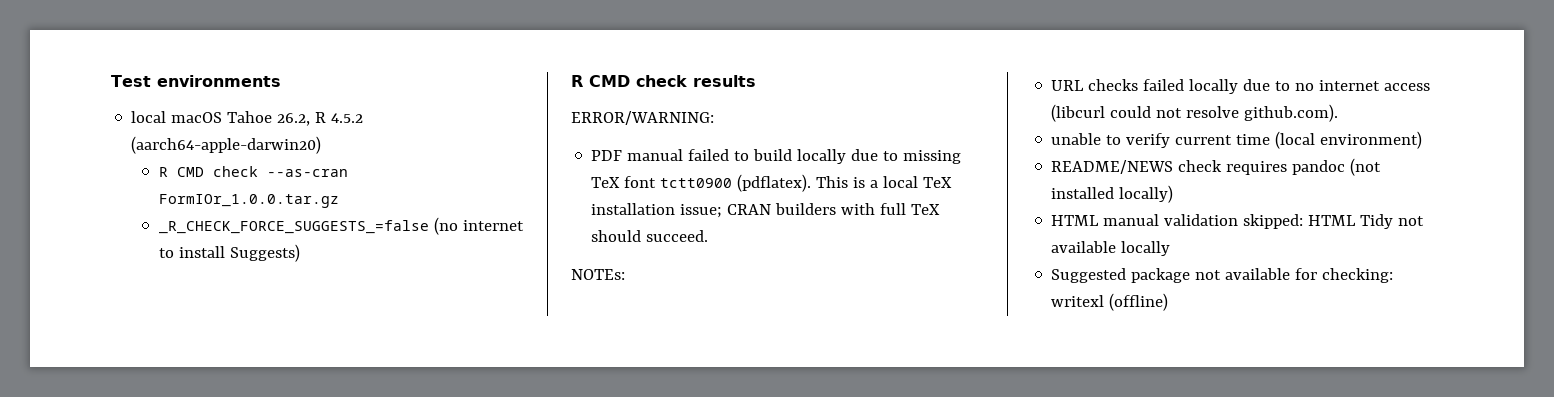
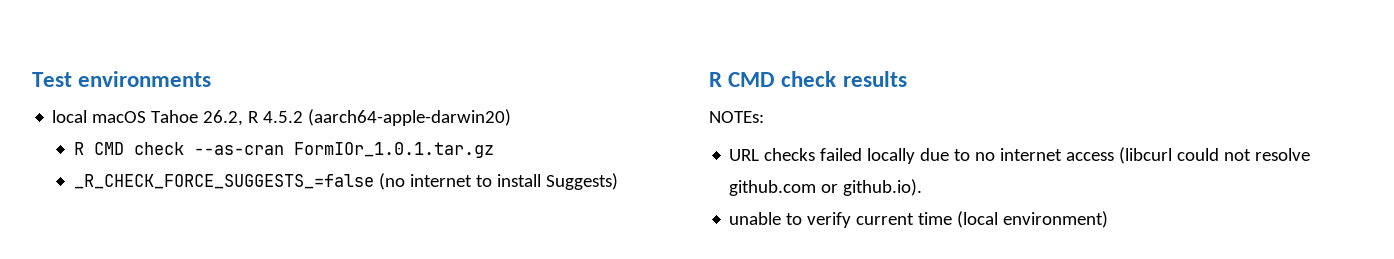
- R CMD check --as-cran FormIOr_1.0.0.tar.gz
+ R CMD check --as-cran FormIOr_1.0.1.tar.gz
- ERROR/WARNING:
- PDF manual failed to build locally due to missing TeX font tctt0900 (pdflatex). This is a local TeX installation issue; CRAN builders with full TeX should succeed.
- URL checks failed locally due to no internet access (libcurl could not resolve github.com).
+ URL checks failed locally due to no internet access (libcurl could not resolve github.com or github.io).
- README/NEWS check requires pandoc (not installed locally)
- HTML manual validation skipped: HTML Tidy not available locally
- Suggested package not available for checking: writexl (offline)

